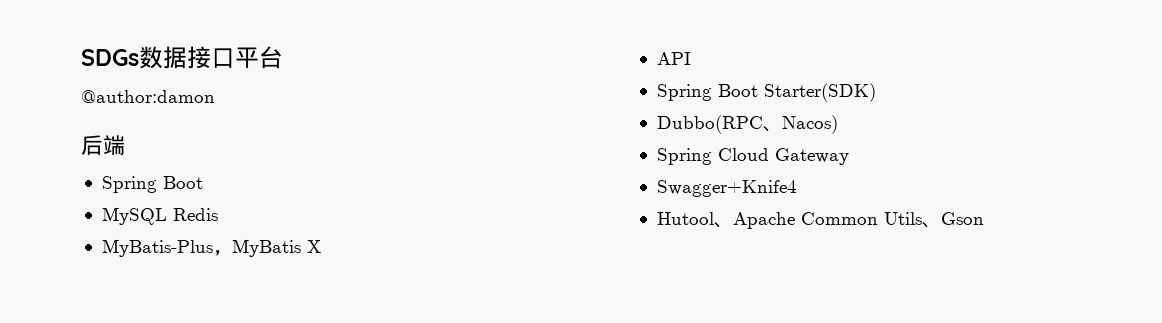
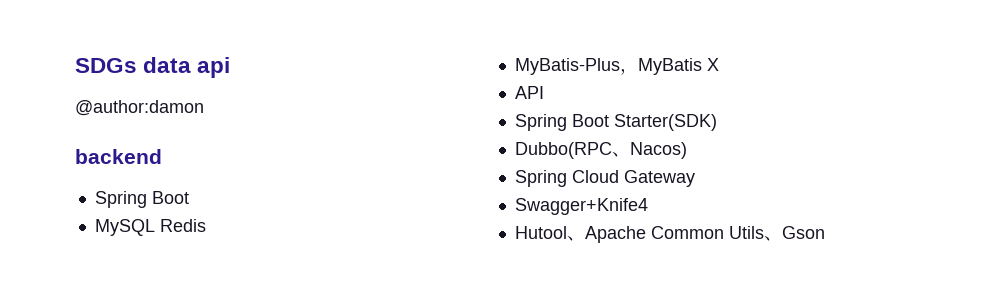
- SDGs数据接口平台
+ SDGs data api
- 后端
+ backend

